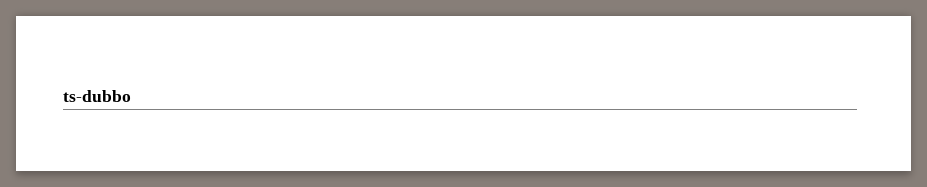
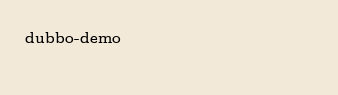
- ts-dubbo
+ dubbo-demo

